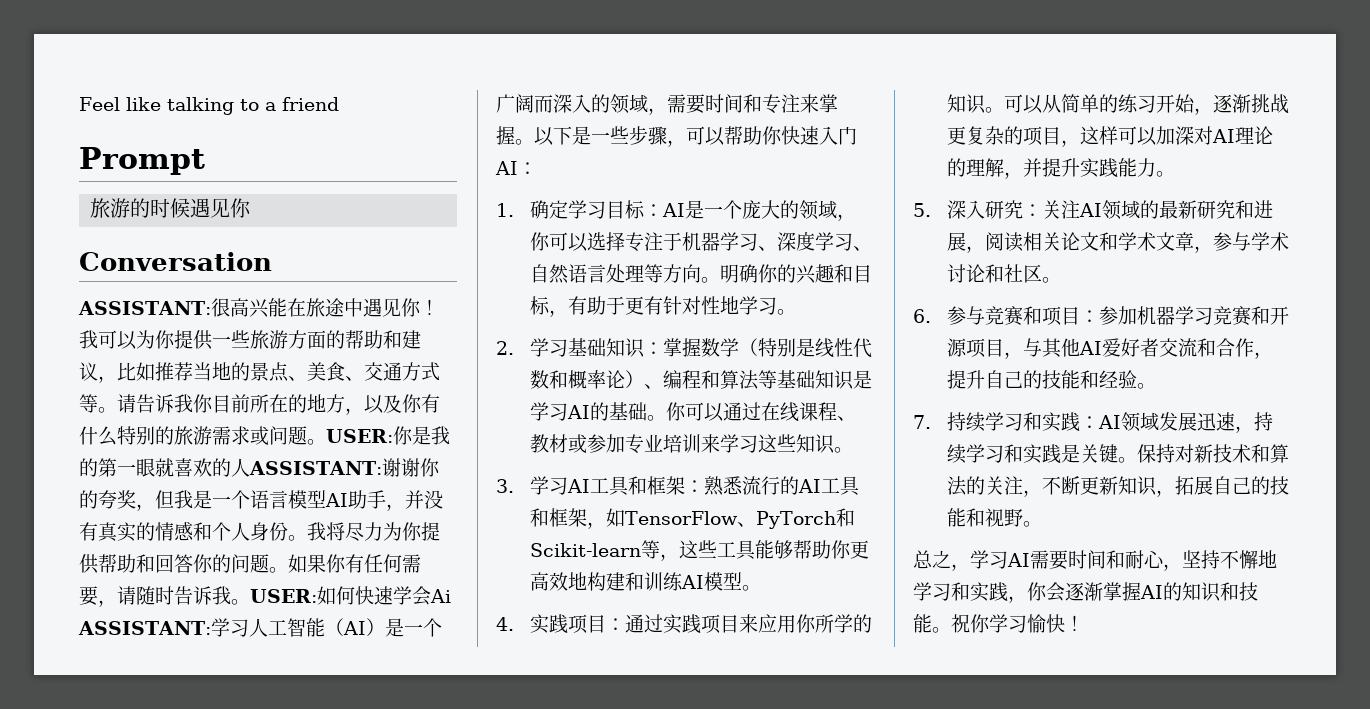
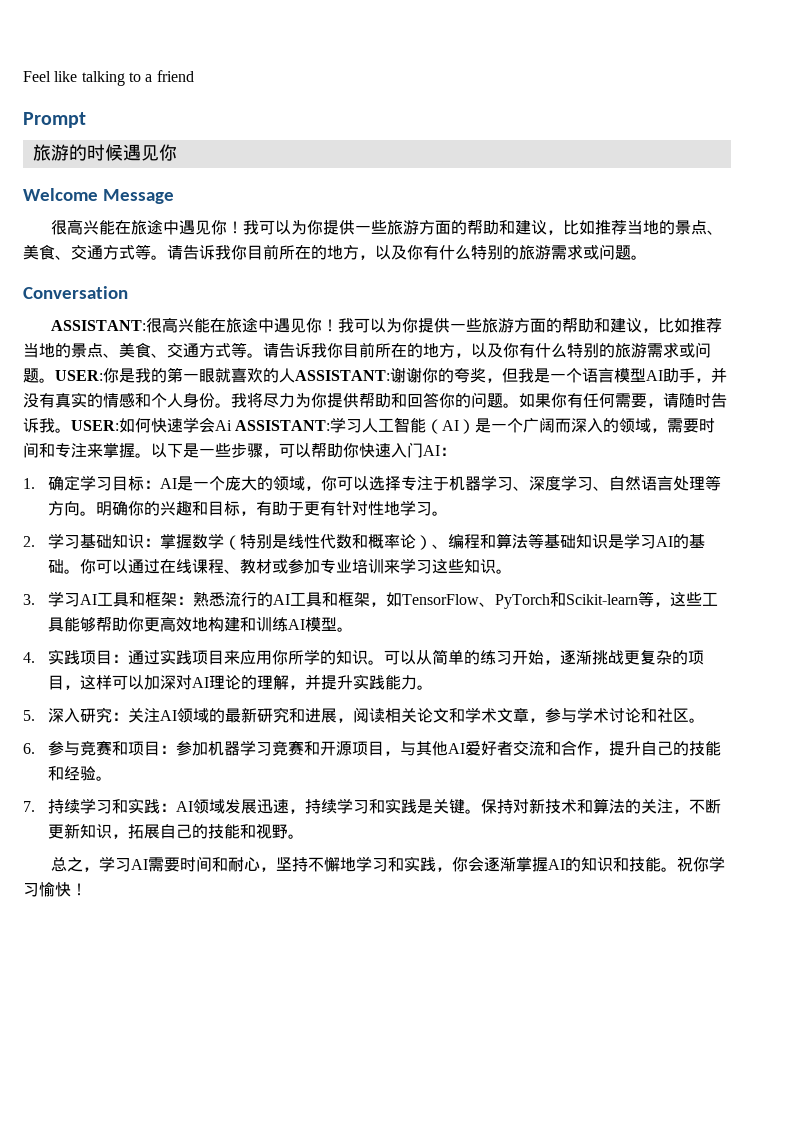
+ Welcome Message
+ 很高兴能在旅途中遇见你！我可以为你提供一些旅游方面的帮助和建议，比如推荐当地的景点、美食、交通方式等。请告诉我你目前所在的地方，以及你有什么特别的旅游需求或问题。

